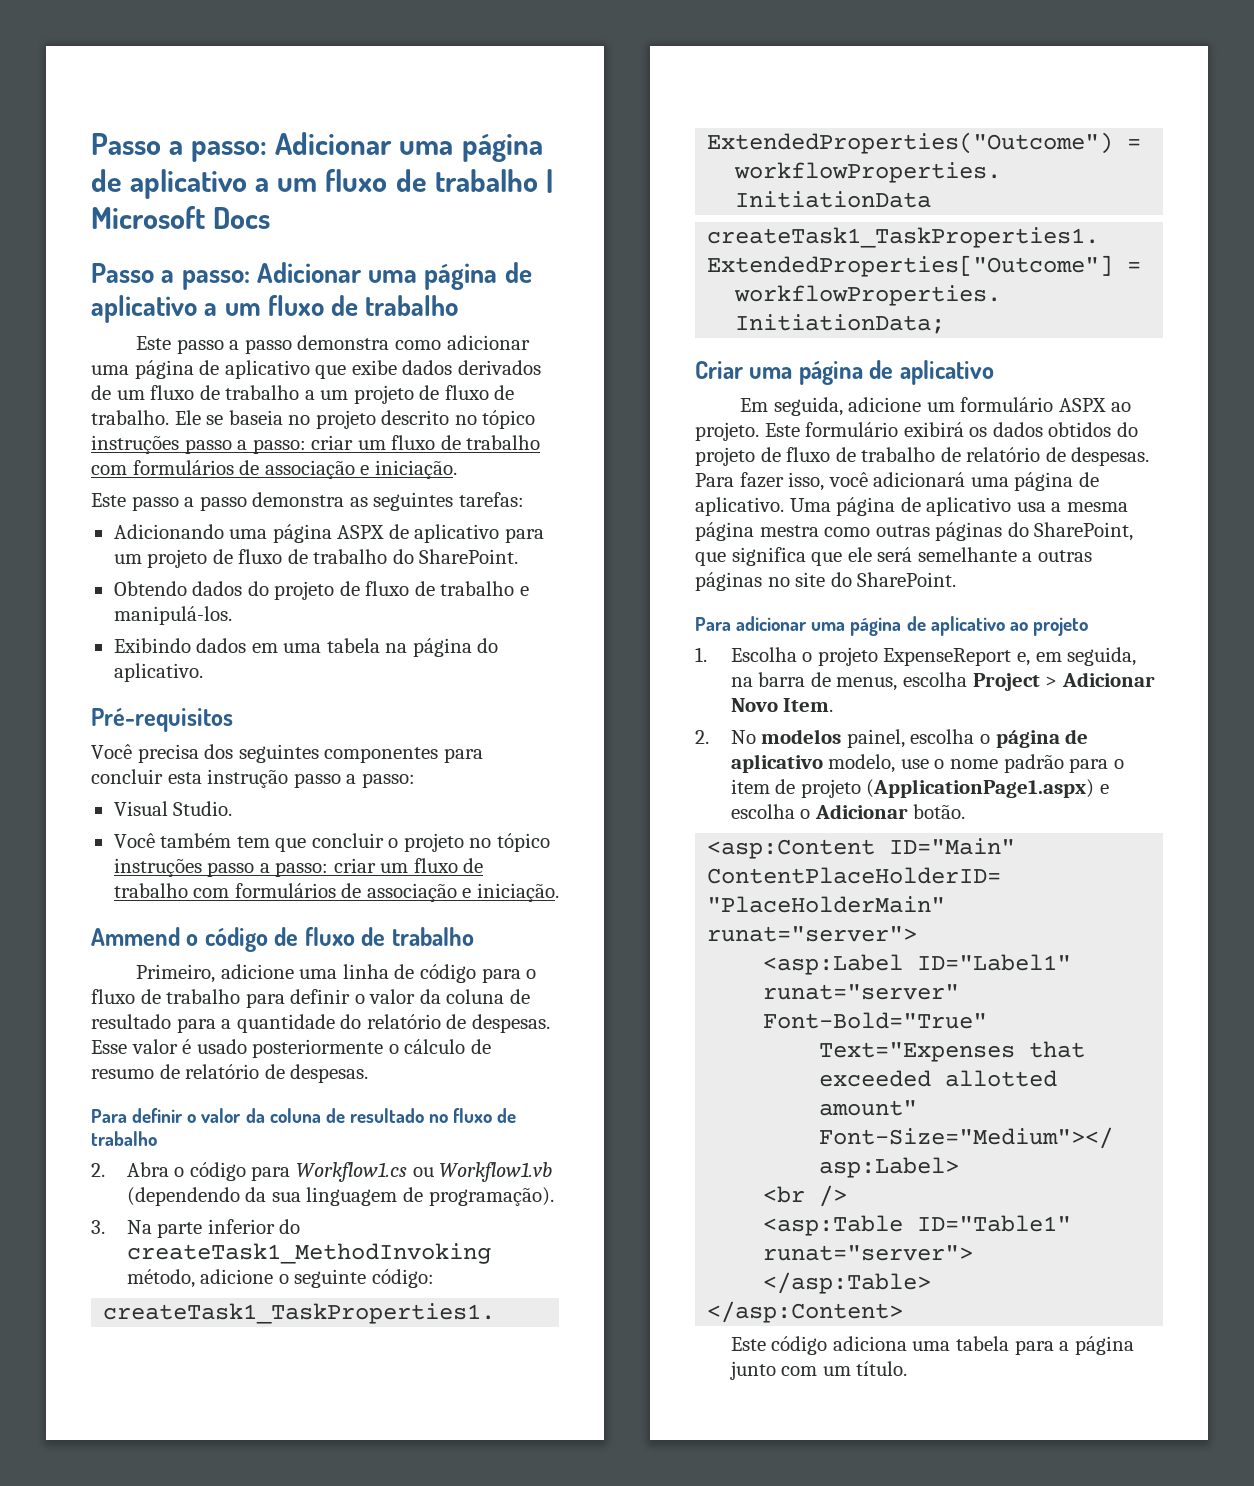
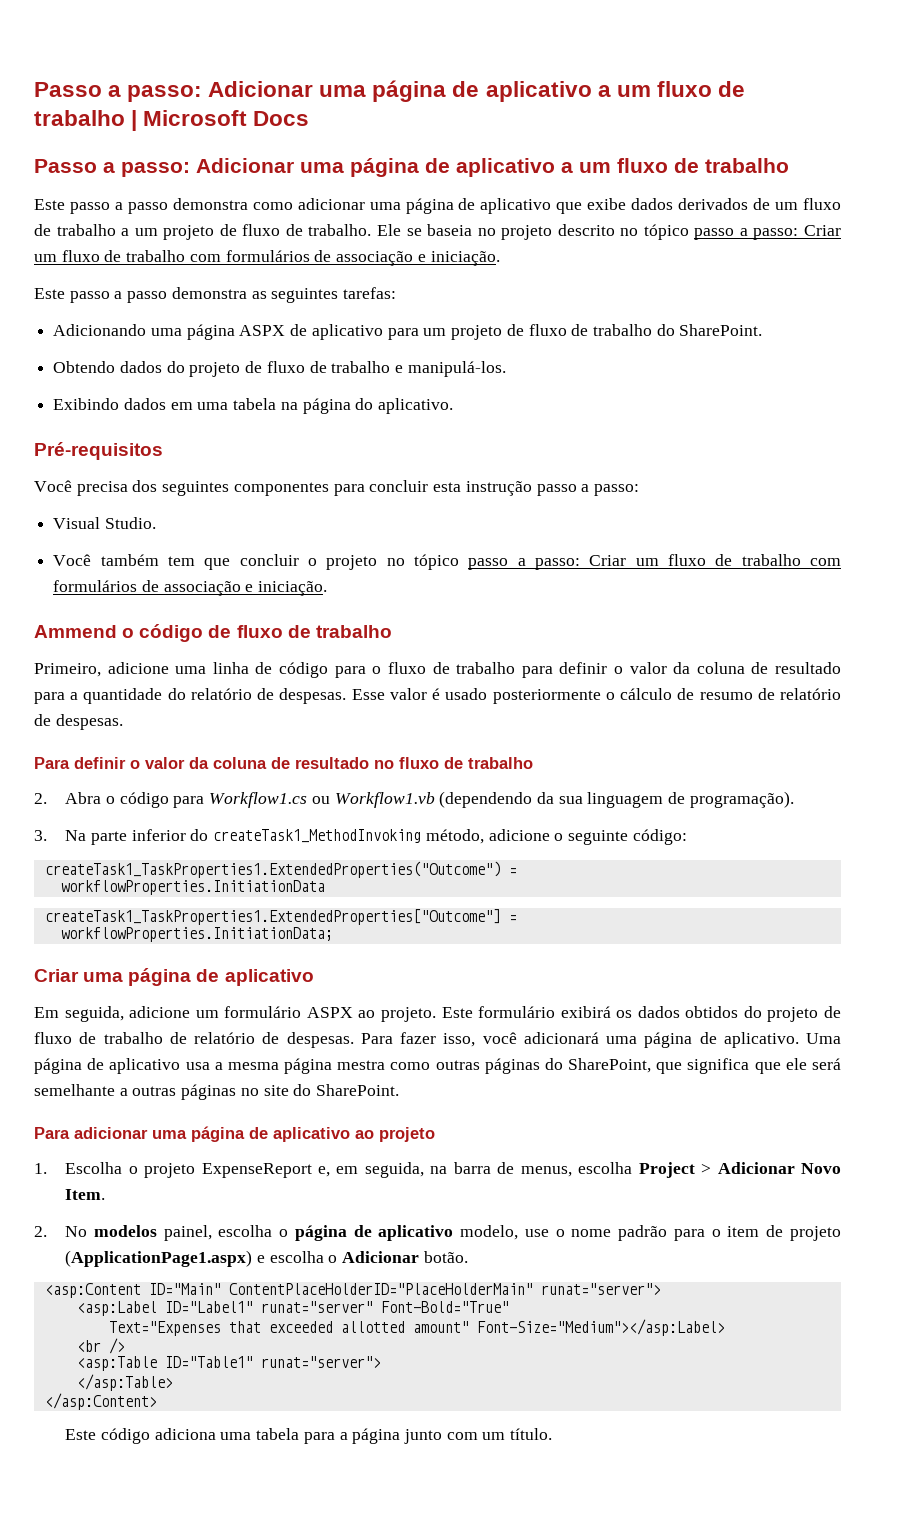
- Ele se baseia no projeto descrito no tópico instruções passo a passo: criar um fluxo de trabalho com formulários de associação e iniciação.
+ Ele se baseia no projeto descrito no tópico passo a passo: Criar um fluxo de trabalho com formulários de associação e iniciação.
- Você também tem que concluir o projeto no tópico instruções passo a passo: criar um fluxo de trabalho com formulários de associação e iniciação.
+ Você também tem que concluir o projeto no tópico passo a passo: Criar um fluxo de trabalho com formulários de associação e iniciação.

